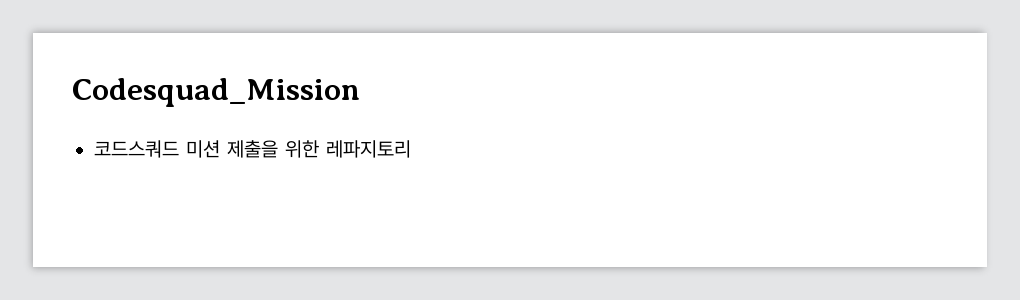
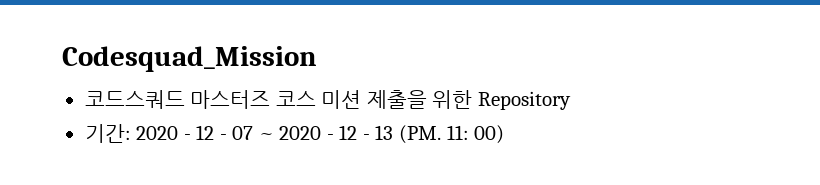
- 코드스쿼드 미션 제출을 위한 레파지토리
+ 코드스쿼드 마스터즈 코스 미션 제출을 위한 Repository
+ 기간: 2020 - 12 - 07 ~ 2020 - 12 - 13 (PM. 11: 00)

